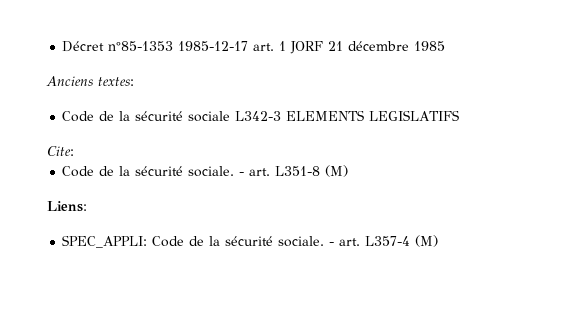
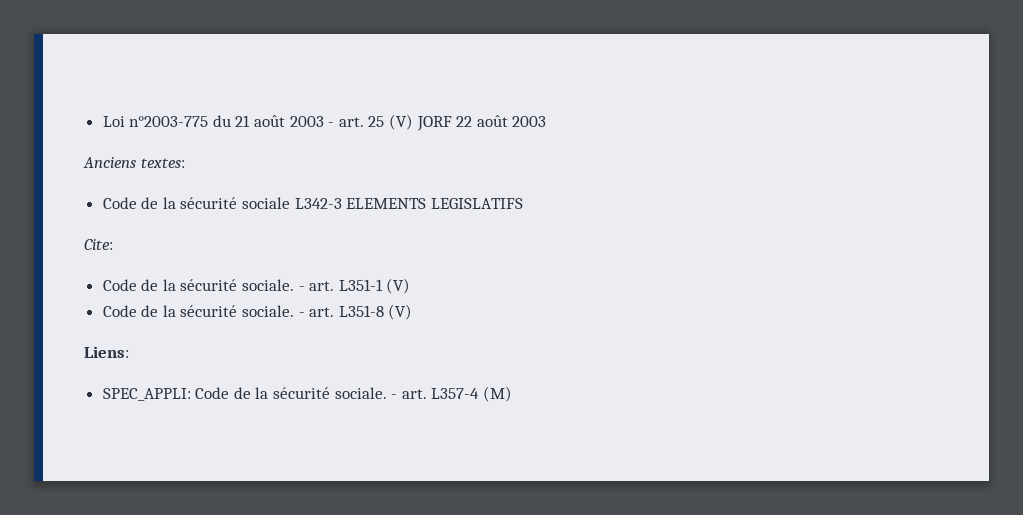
- Décret n°85-1353 1985-12-17 art. 1 JORF 21 décembre 1985
+ Loi n°2003-775 du 21 août 2003 - art. 25 (V) JORF 22 août 2003
+ Code de la sécurité sociale. - art. L351-1 (V)
- - art. L351-8 (M)
+ - art. L351-8 (V)

